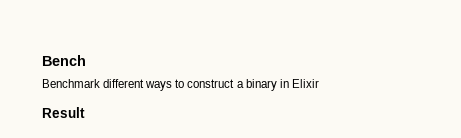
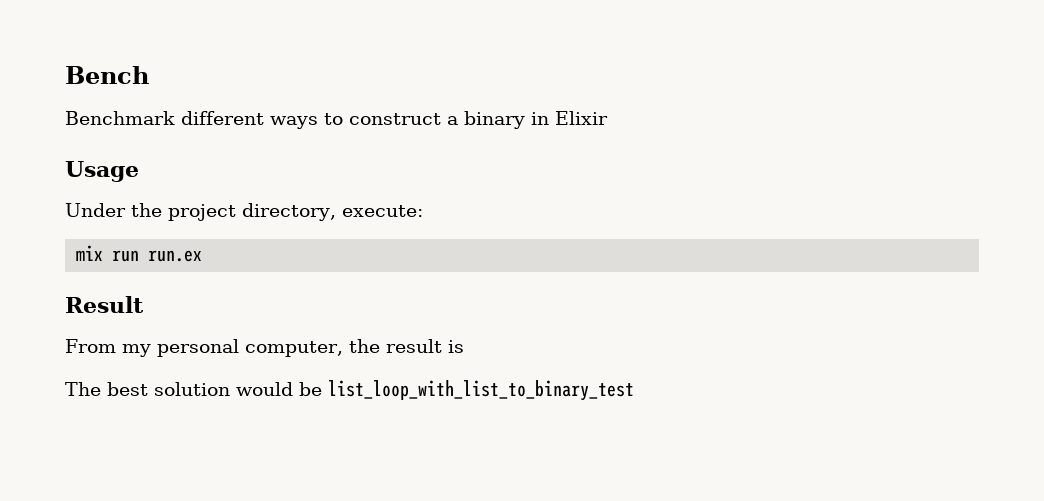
+ Usage
+ Under the project directory, execute:
+ mix run run.ex
  Result
+ From my personal computer, the result is
+ The best solution would be list_loop_with_list_to_binary_test

